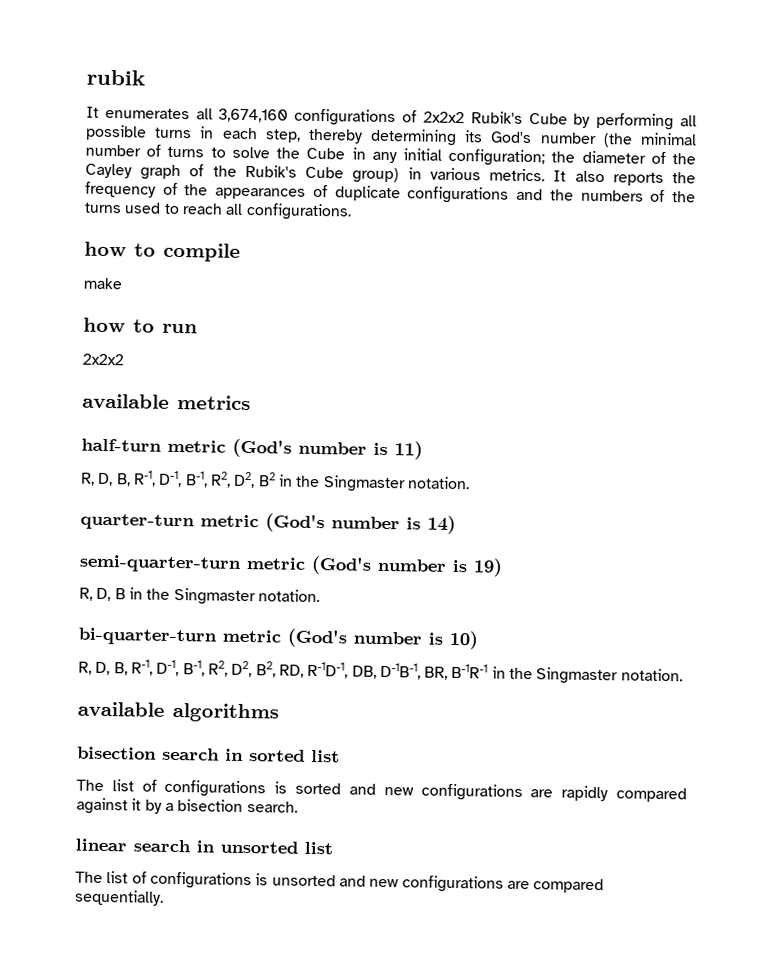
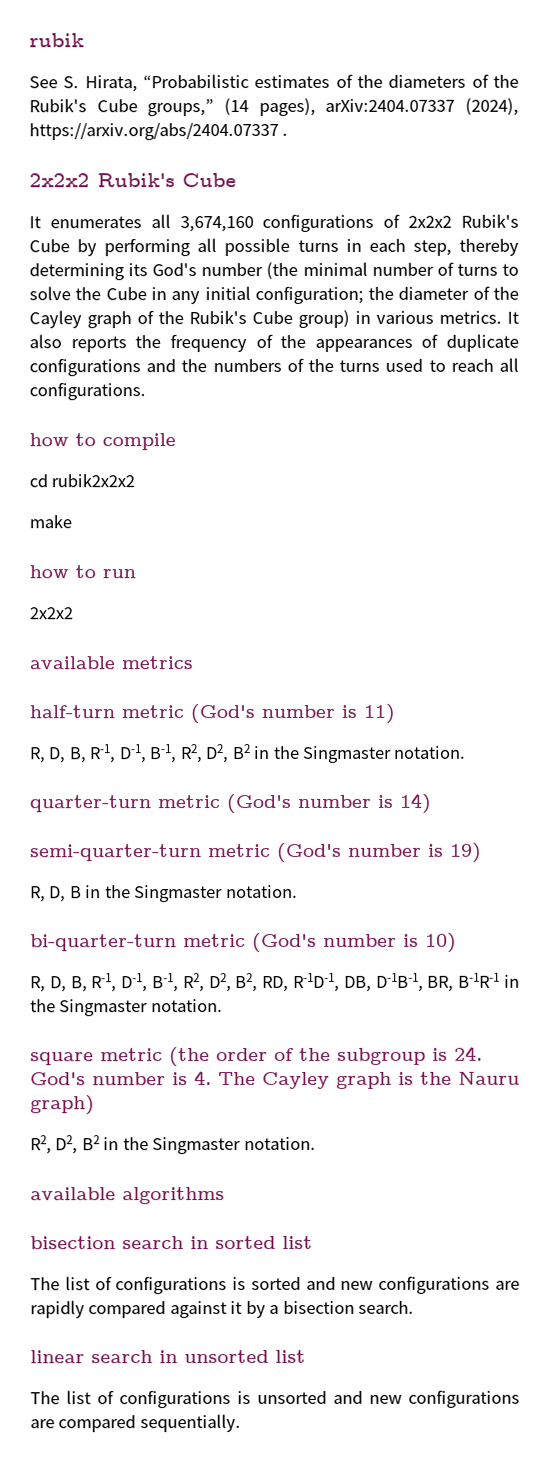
+ See S. Hirata, “Probabilistic estimates of the diameters of the Rubik's Cube groups,” (14 pages), arXiv:2404.07337 (2024), https://arxiv.org/abs/2404.07337 .
+ 2x2x2 Rubik's Cube
+ cd rubik2x2x2
+ square metric (the order of the subgroup is 24. God's number is 4. The Cayley graph is the Nauru graph)
+ R2, D2, B2 in the Singmaster notation.

